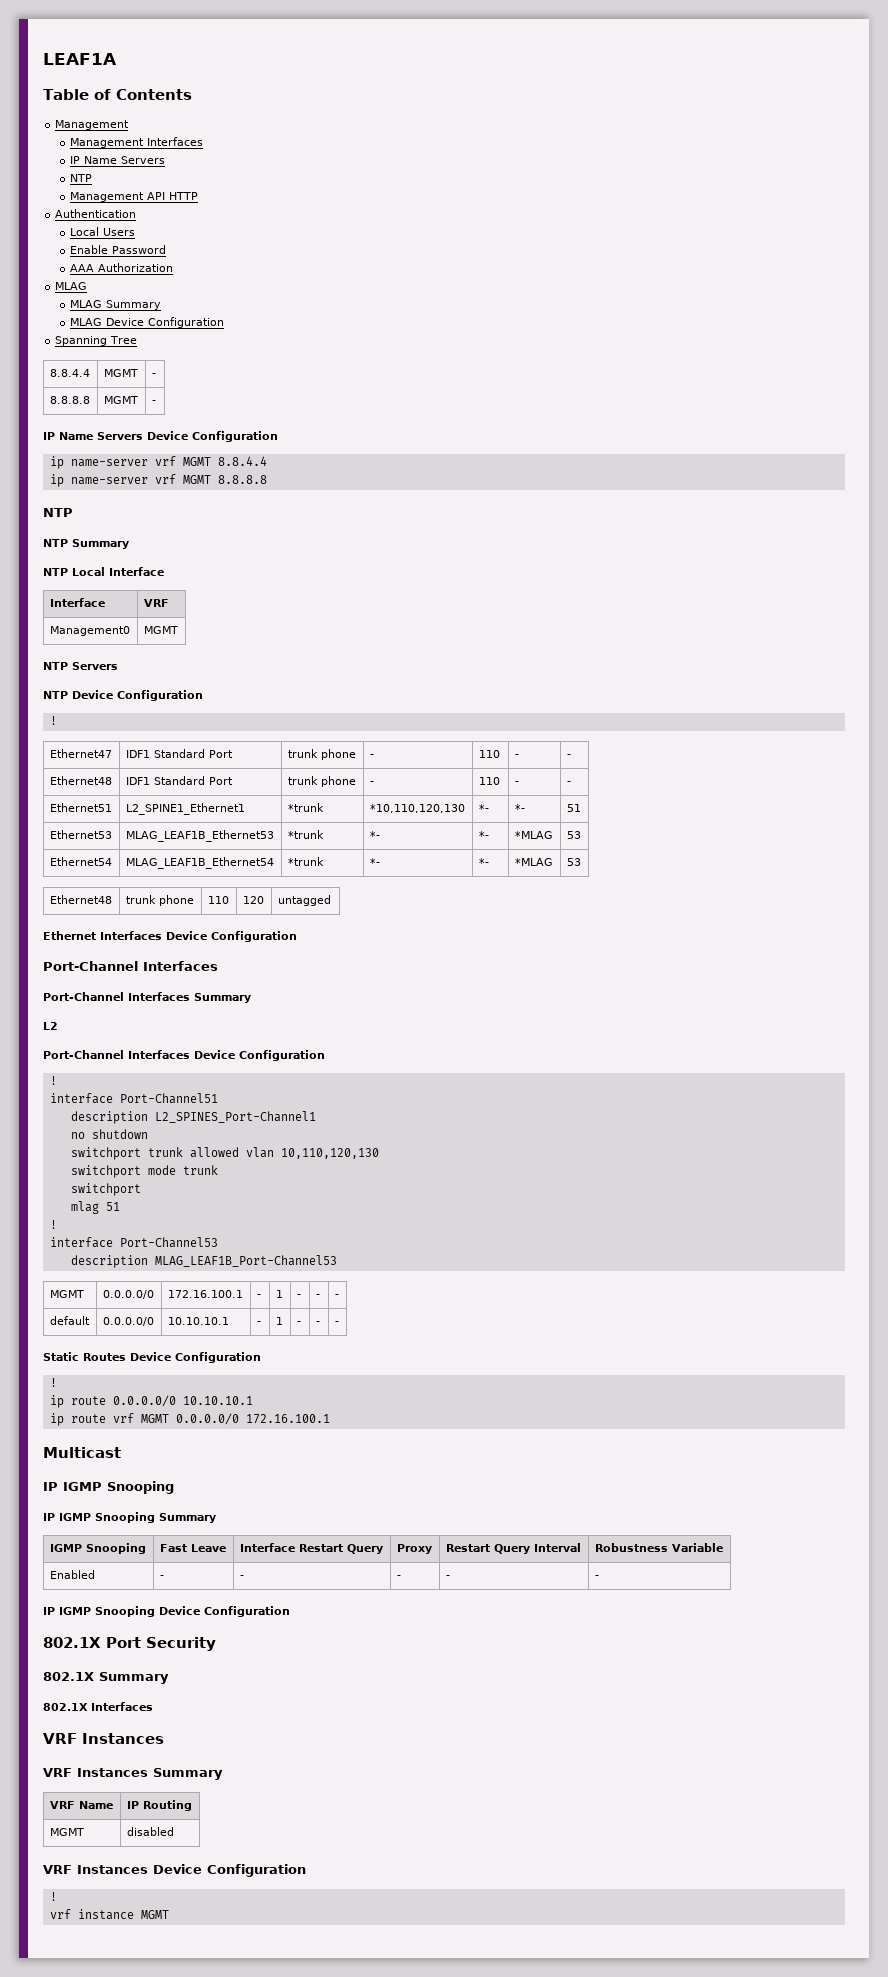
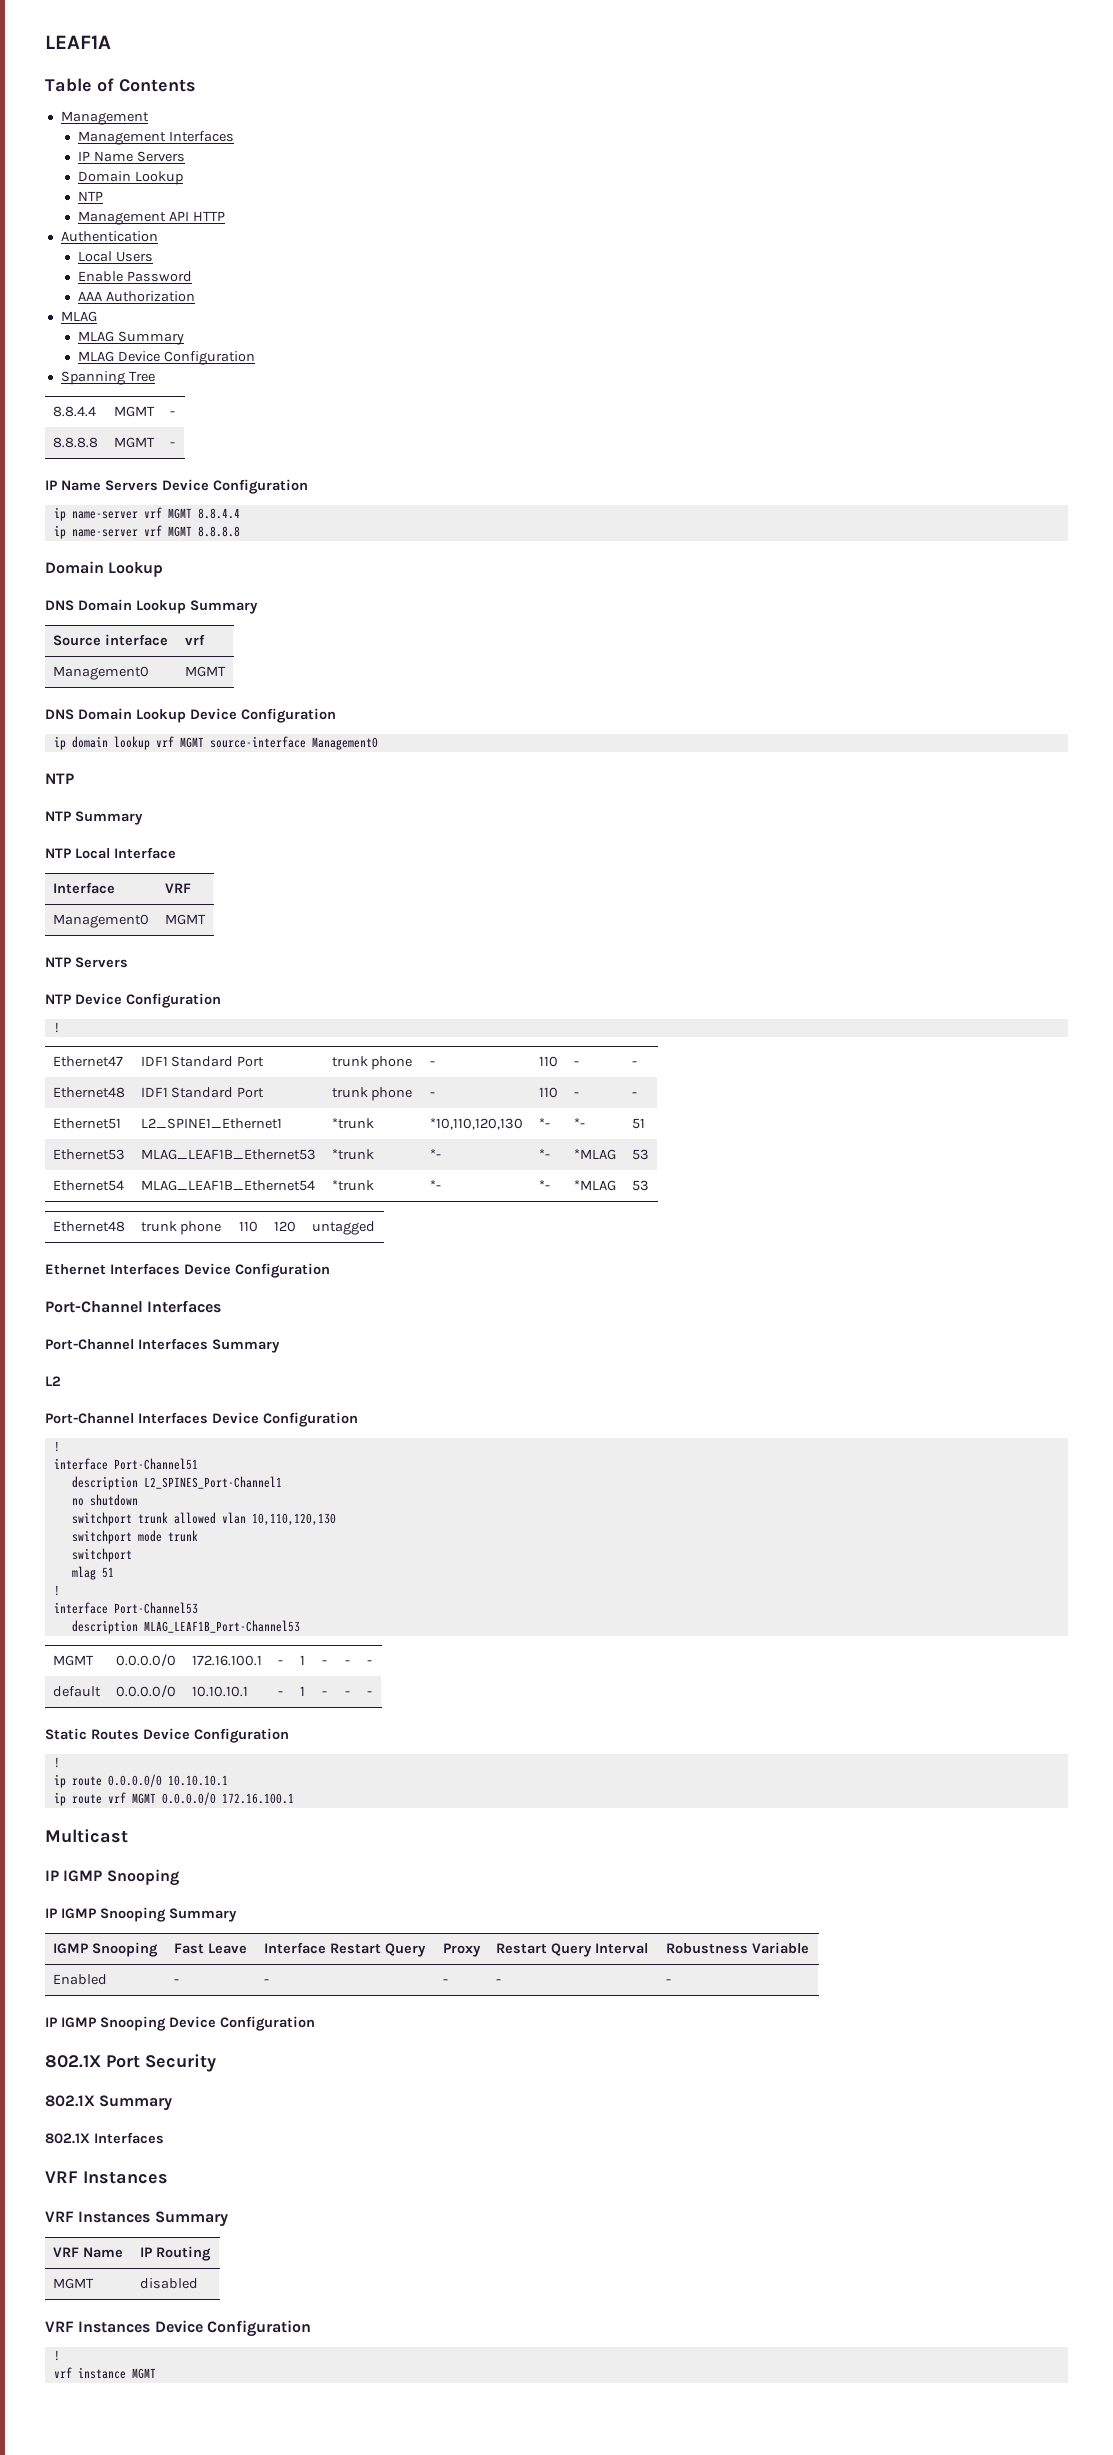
  Management Interfaces
  IP Name Servers
+ Domain Lookup
  ip name-server vrf MGMT 8.8.8.8
+ Domain Lookup
+ DNS Domain Lookup Summary
+ Source interface | vrf
+ Management0 | MGMT
+ DNS Domain Lookup Device Configuration
+ ip domain lookup vrf MGMT source-interface Management0

